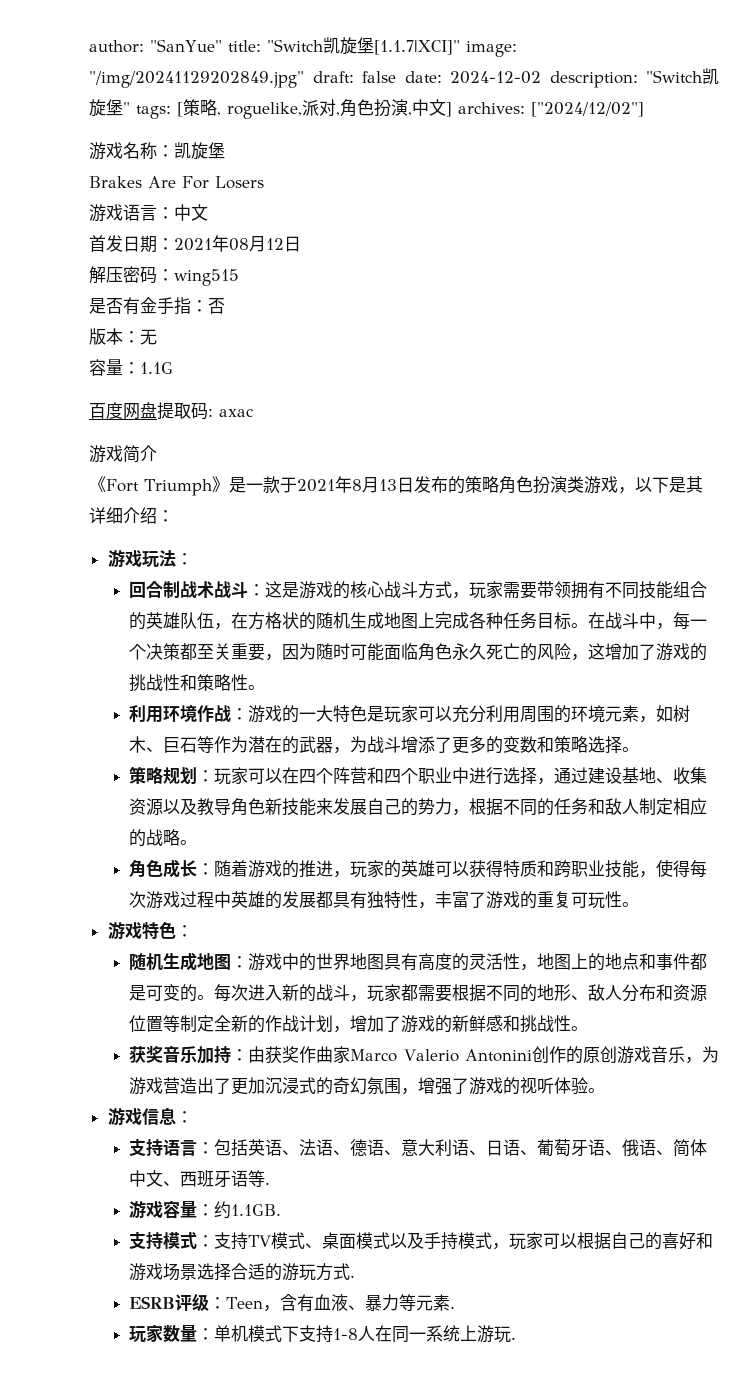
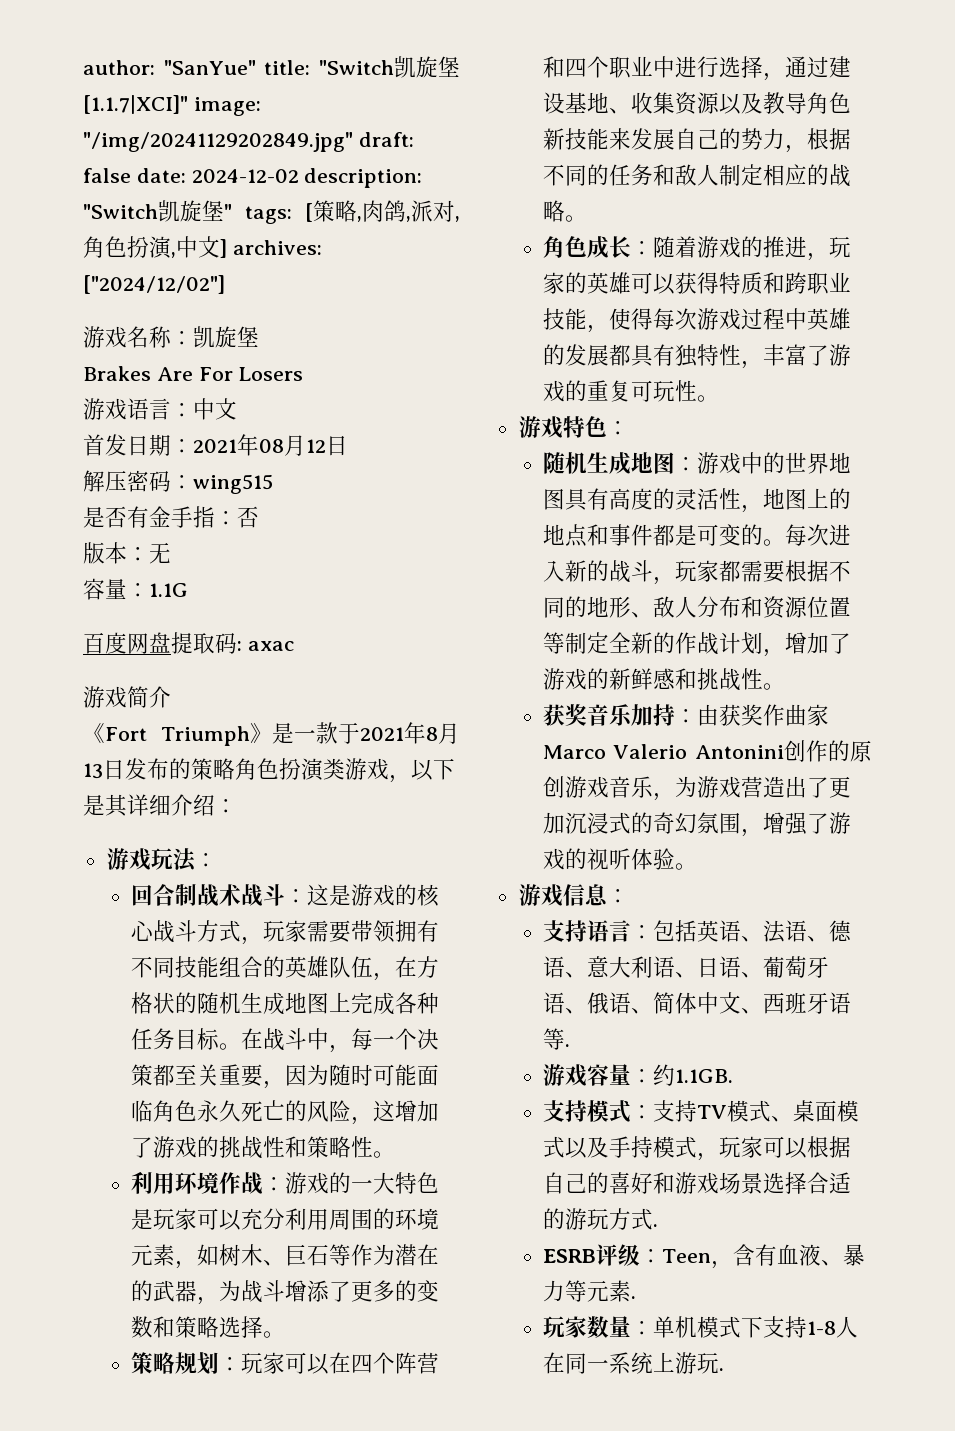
- author: "SanYue" title: "Switch凯旋堡[1.1.7|XCI]" image: "/img/20241129202849.jpg" draft: false date: 2024-12-02 description: "Switch凯旋堡" tags: [策略, roguelike,派对,角色扮演,中文] archives: ["2024/12/02"]
+ author: "SanYue" title: "Switch凯旋堡[1.1.7|XCI]" image: "/img/20241129202849.jpg" draft: false date: 2024-12-02 description: "Switch凯旋堡" tags: [策略,肉鸽,派对,角色扮演,中文] archives: ["2024/12/02"]

